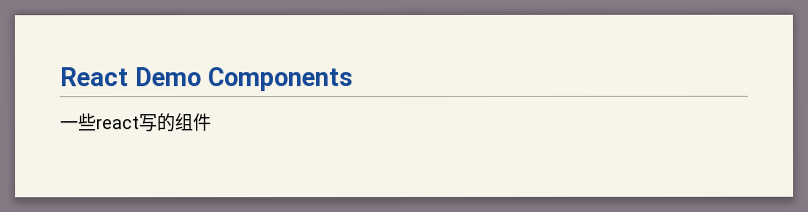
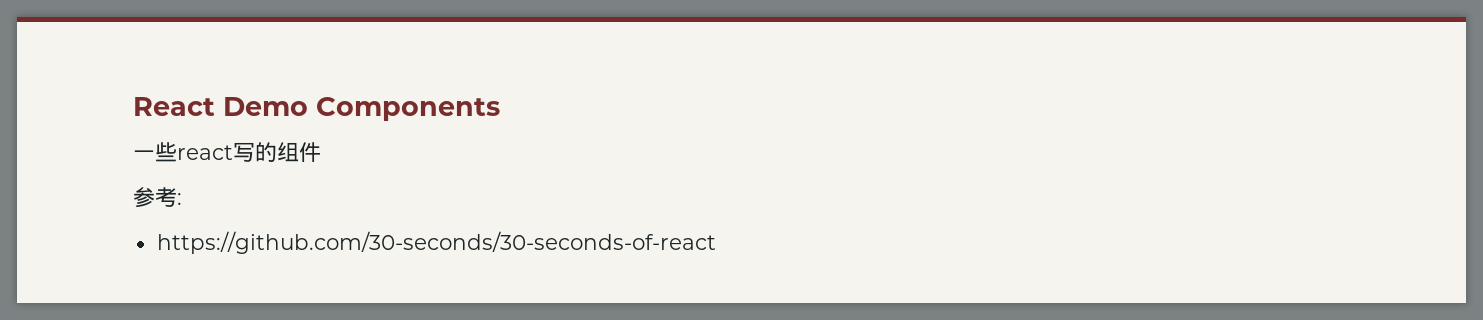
+ 参考:
+ https://github.com/30-seconds/30-seconds-of-react

